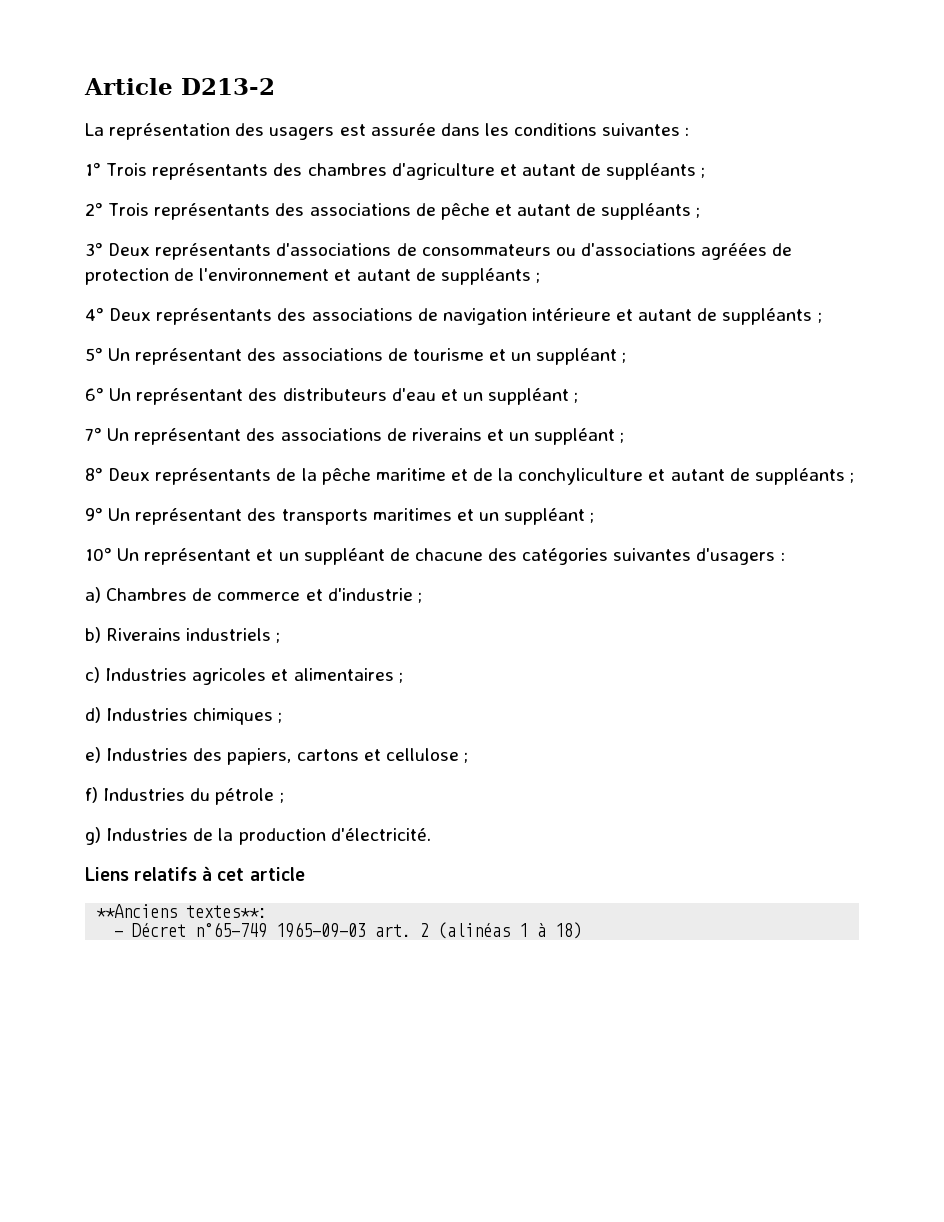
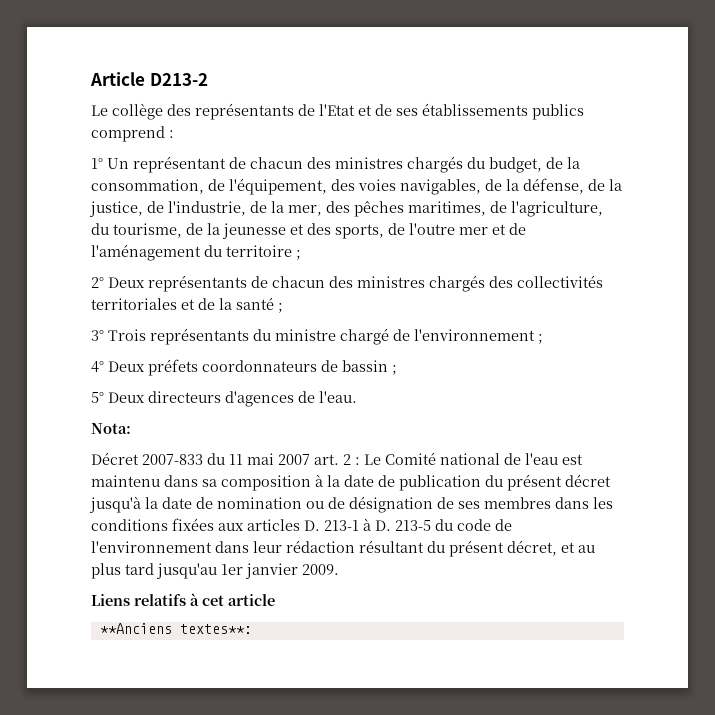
- La représentation des usagers est assurée dans les conditions suivantes :
- 1° Trois représentants des chambres d'agriculture et autant de suppléants ;
- 2° Trois représentants des associations de pêche et autant de suppléants ;
- 3° Deux représentants d'associations de consommateurs ou d'associations agréées de protection de l'environnement et autant de suppléants ;
- 4° Deux représentants des associations de navigation intérieure et autant de suppléants ;
- 5° Un représentant des associations de tourisme et un suppléant ;
- 6° Un représentant des distributeurs d'eau et un suppléant ;
- 7° Un représentant des associations de riverains et un suppléant ;
- 8° Deux représentants de la pêche maritime et de la conchyliculture et autant de suppléants ;
- 9° Un représentant des transports maritimes et un suppléant ;
- 10° Un représentant et un suppléant de chacune des catégories suivantes d'usagers :
- a) Chambres de commerce et d'industrie ;
- b) Riverains industriels ;
- c) Industries agricoles et alimentaires ;
- d) Industries chimiques ;
- e) Industries des papiers, cartons et cellulose ;
- f) Industries du pétrole ;
- g) Industries de la production d'électricité.
+ Le collège des représentants de l'Etat et de ses établissements publics comprend :
+ 1° Un représentant de chacun des ministres chargés du budget, de la consommation, de l'équipement, des voies navigables, de la défense, de la justice, de l'industrie, de la mer, des pêches maritimes, de l'agriculture, du tourisme, de la jeunesse et des sports, de l'outre mer et de l'aménagement du territoire ;
+ 2° Deux représentants de chacun des ministres chargés des collectivités territoriales et de la santé ;
+ 3° Trois représentants du ministre chargé de l'environnement ;
+ 4° Deux préfets coordonnateurs de bassin ;
+ 5° Deux directeurs d'agences de l'eau.
+ Nota:
+ Décret 2007-833 du 11 mai 2007 art. 2 : Le Comité national de l'eau est maintenu dans sa composition à la date de publication du présent décret jusqu'à la date de nomination ou de désignation de ses membres dans les conditions fixées aux articles D. 213-1 à D. 213-5 du code de l'environnement dans leur rédaction résultant du présent décret, et au plus tard jusqu'au 1er janvier 2009.
- - Décret n°65-749 1965-09-03 art. 2 (alinéas 1 à 18)

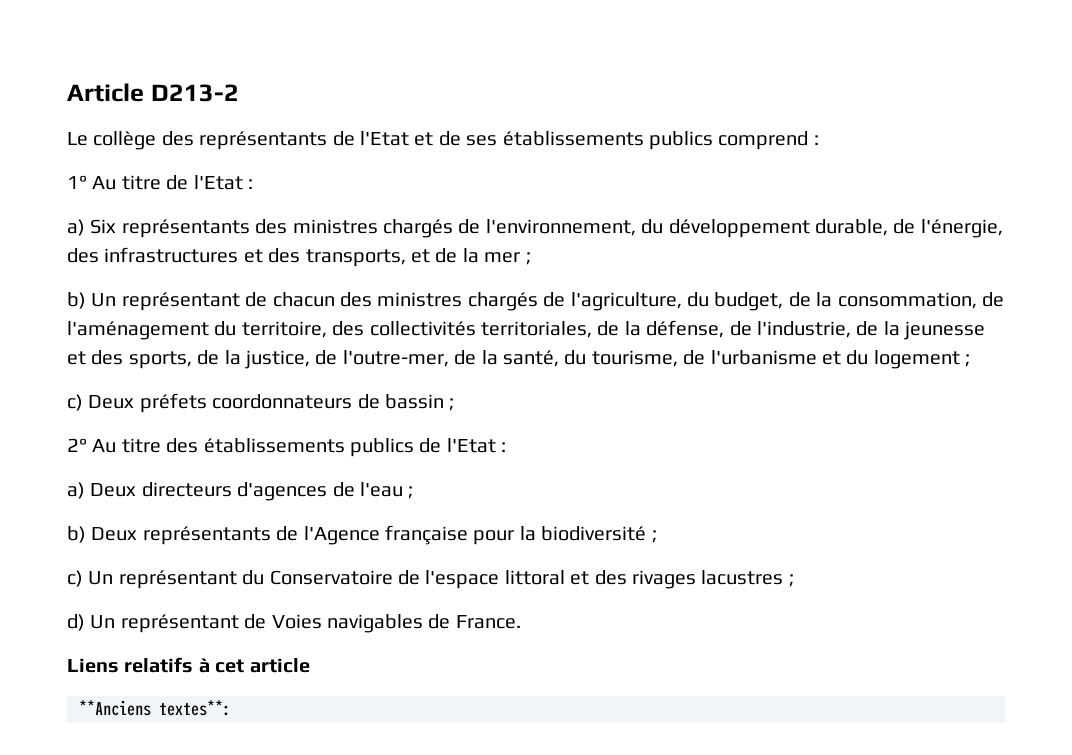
- 1° Un représentant de chacun des ministres chargés du budget, de la consommation, de l'équipement, des voies navigables, de la défense, de la justice, de l'industrie, de la mer, des pêches maritimes, de l'agriculture, du tourisme, de la jeunesse et des sports, de l'outre mer et de l'aménagement du territoire ;
- 2° Deux représentants de chacun des ministres chargés des collectivités territoriales et de la santé ;
- 3° Trois représentants du ministre chargé de l'environnement ;
- 4° Deux préfets coordonnateurs de bassin ;
+ 1° Au titre de l'Etat :
+ a) Six représentants des ministres chargés de l'environnement, du développement durable, de l'énergie, des infrastructures et des transports, et de la mer ;
+ b) Un représentant de chacun des ministres chargés de l'agriculture, du budget, de la consommation, de l'aménagement du territoire, des collectivités territoriales, de la défense, de l'industrie, de la jeunesse et des sports, de la justice, de l'outre-mer, de la santé, du tourisme, de l'urbanisme et du logement ;
+ c) Deux préfets coordonnateurs de bassin ;
- 5° Deux directeurs d'agences de l'eau.
- Nota:
- Décret 2007-833 du 11 mai 2007 art. 2 : Le Comité national de l'eau est maintenu dans sa composition à la date de publication du présent décret jusqu'à la date de nomination ou de désignation de ses membres dans les conditions fixées aux articles D. 213-1 à D. 213-5 du code de l'environnement dans leur rédaction résultant du présent décret, et au plus tard jusqu'au 1er janvier 2009.
+ 2° Au titre des établissements publics de l'Etat :
+ a) Deux directeurs d'agences de l'eau ;
+ b) Deux représentants de l'Agence française pour la biodiversité ;
+ c) Un représentant du Conservatoire de l'espace littoral et des rivages lacustres ;
+ d) Un représentant de Voies navigables de France.

